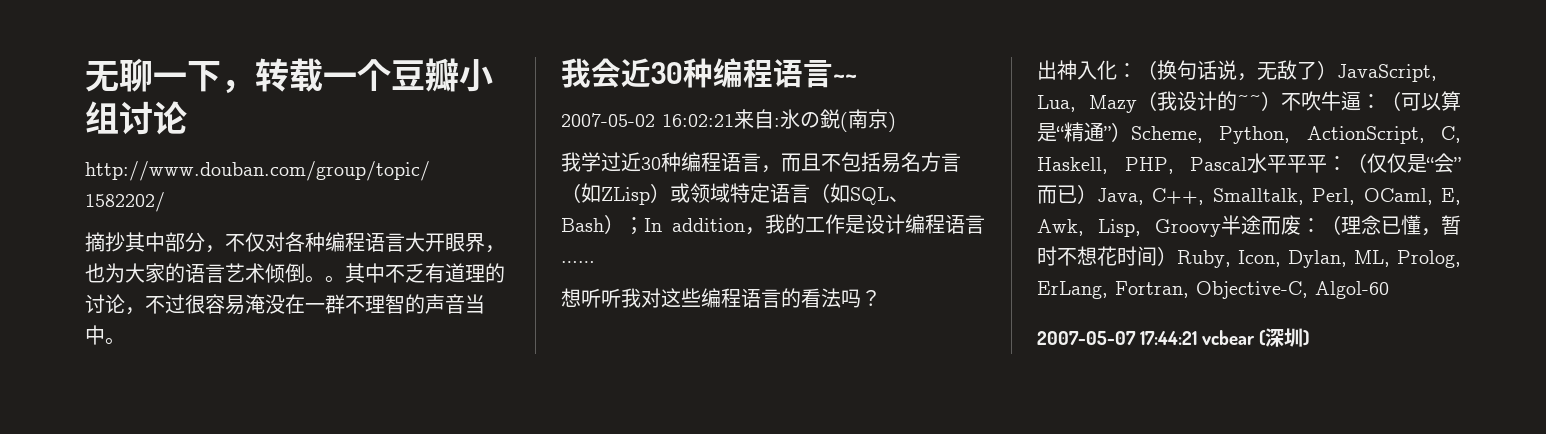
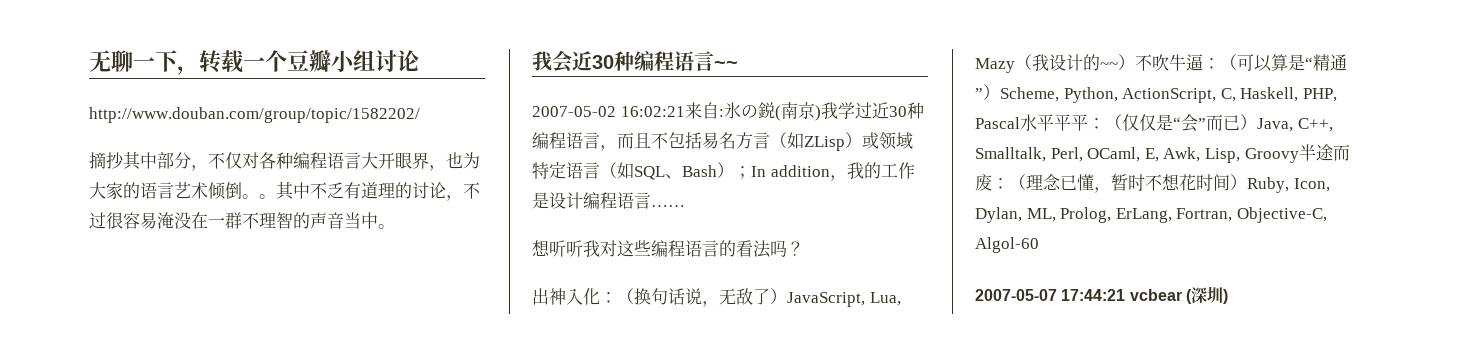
- 2007-05-02 16:02:21来自:氷の鋭(南京)
- 我学过近30种编程语言，而且不包括易名方言（如ZLisp）或领域特定语言（如SQL、Bash）；In addition，我的工作是设计编程语言……
+ 2007-05-02 16:02:21来自:氷の鋭(南京)我学过近30种编程语言，而且不包括易名方言（如ZLisp）或领域特定语言（如SQL、Bash）；In addition，我的工作是设计编程语言……

